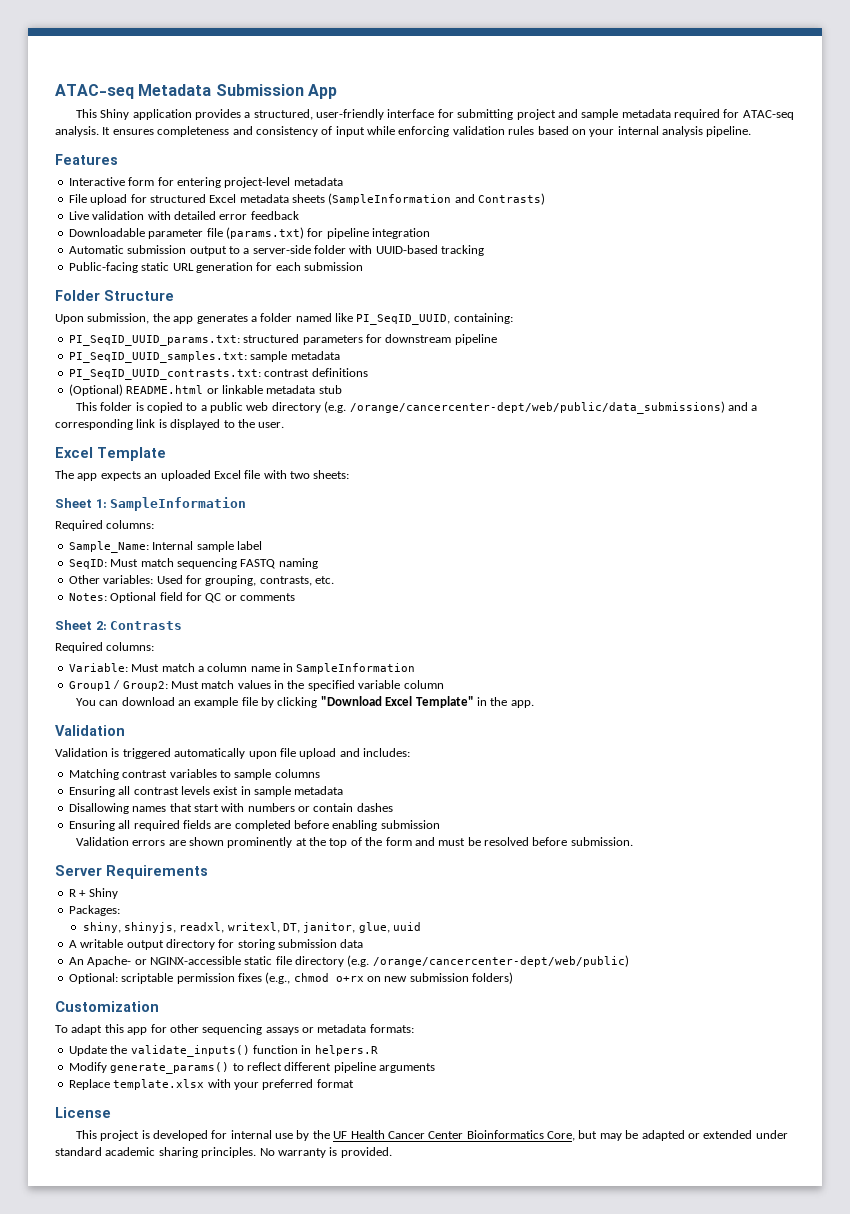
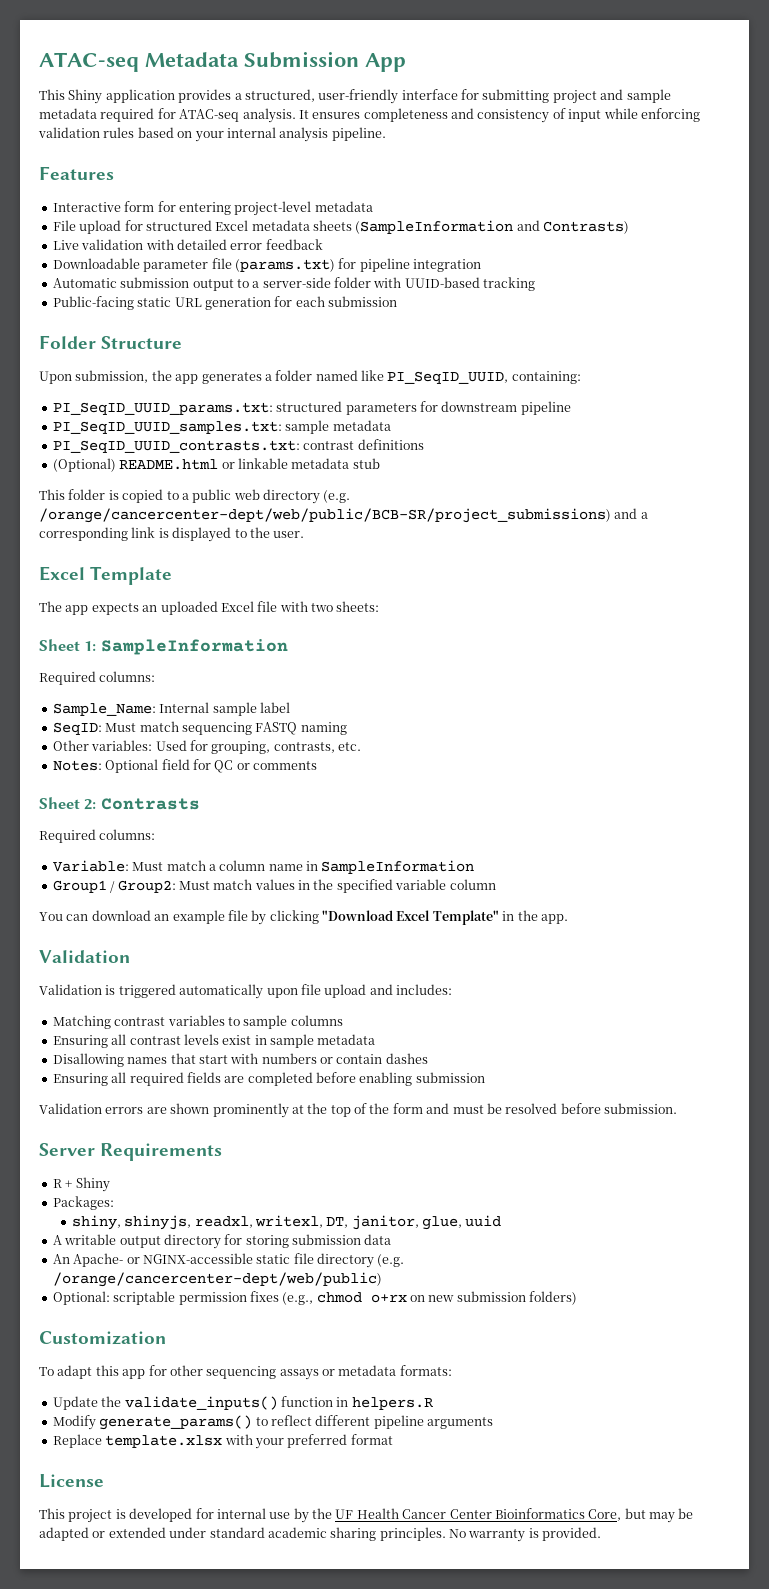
- This folder is copied to a public web directory (e.g. /orange/cancercenter-dept/web/public/data_submissions) and a corresponding link is displayed to the user.
+ This folder is copied to a public web directory (e.g. /orange/cancercenter-dept/web/public/BCB-SR/project_submissions) and a corresponding link is displayed to the user.

